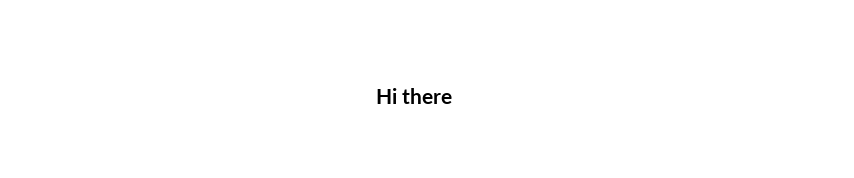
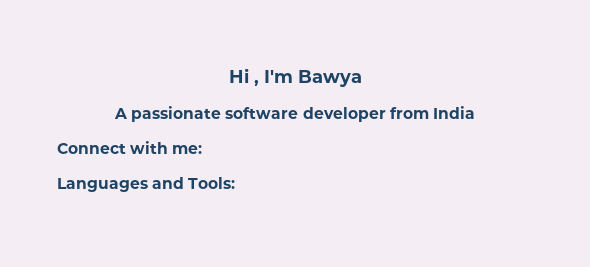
- Hi there
+ Hi , I'm Bawya
+ A passionate software developer from India
+ Connect with me:
+ Languages and Tools:

